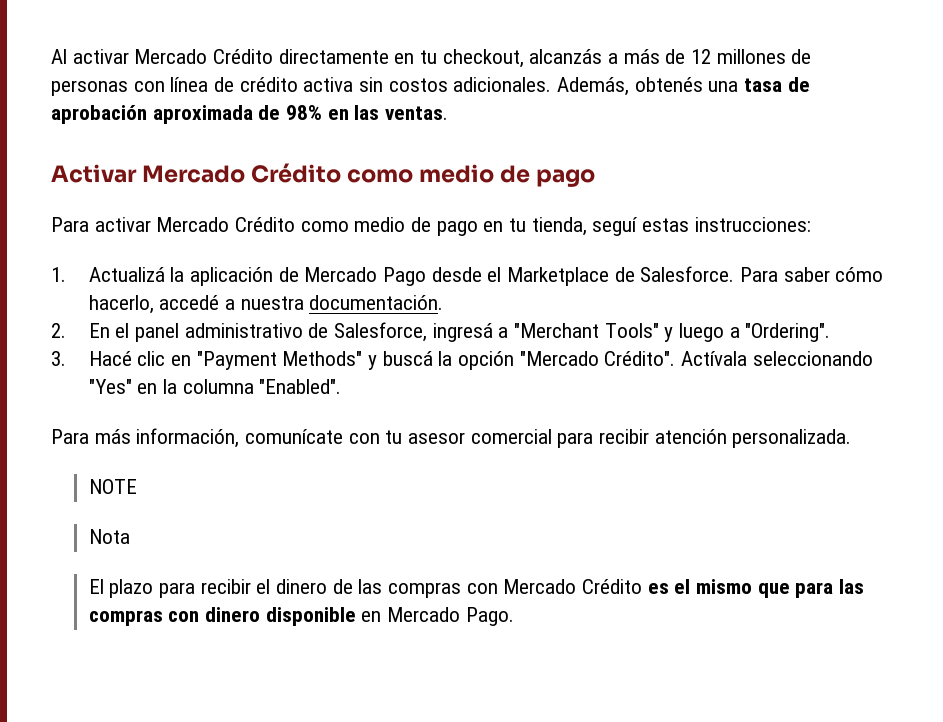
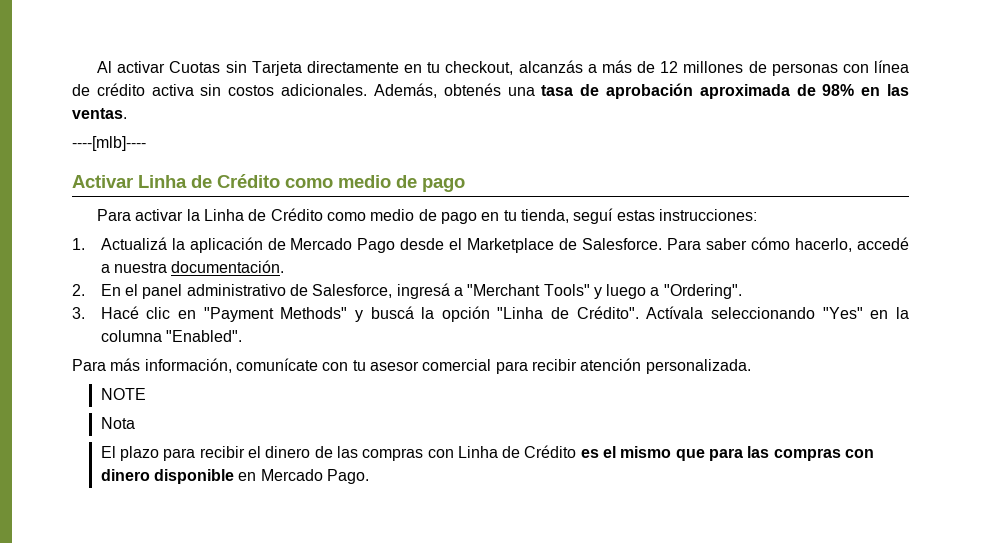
- Al activar Mercado Crédito directamente en tu checkout, alcanzás a más de 12 millones de personas con línea de crédito activa sin costos adicionales.
+ Al activar Cuotas sin Tarjeta directamente en tu checkout, alcanzás a más de 12 millones de personas con línea de crédito activa sin costos adicionales.
+ ----[mlb]----
- Activar Mercado Crédito como medio de pago
+ Activar Linha de Crédito como medio de pago
- Para activar Mercado Crédito como medio de pago en tu tienda, seguí estas instrucciones:
+ Para activar la Linha de Crédito como medio de pago en tu tienda, seguí estas instrucciones:
- 3. Hacé clic en "Payment Methods" y buscá la opción "Mercado Crédito".
+ 3. Hacé clic en "Payment Methods" y buscá la opción "Linha de Crédito".
- El plazo para recibir el dinero de las compras con Mercado Crédito es el mismo que para las compras con dinero disponible en Mercado Pago.
+ El plazo para recibir el dinero de las compras con Linha de Crédito es el mismo que para las compras con dinero disponible en Mercado Pago.

